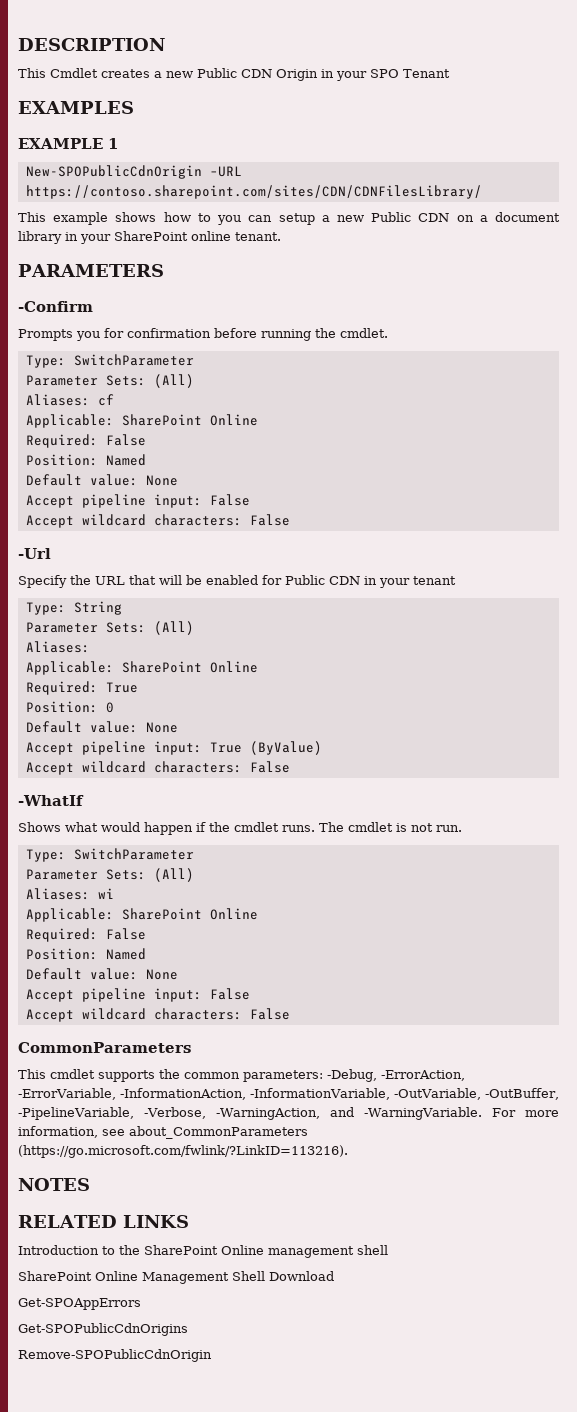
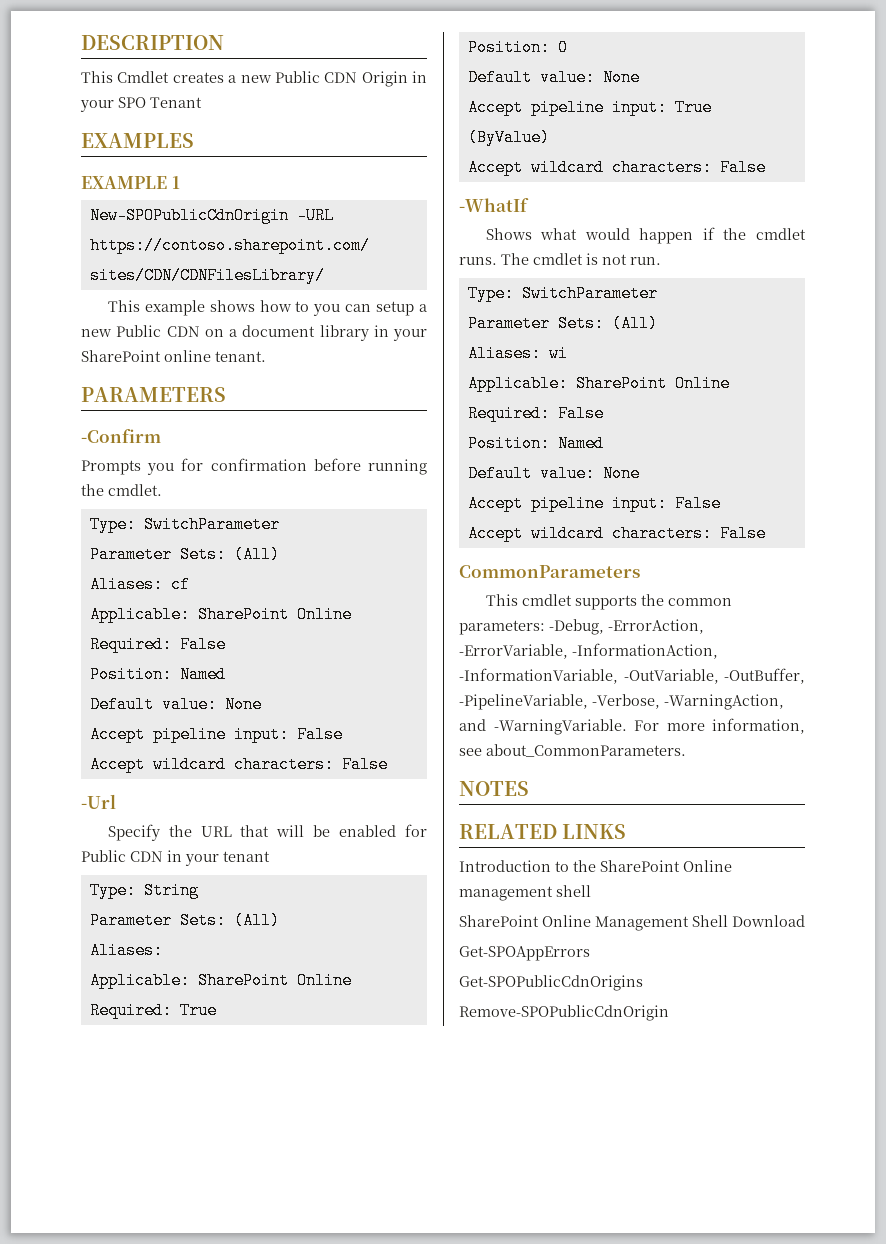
- For more information, see about_CommonParameters (https://go.microsoft.com/fwlink/?LinkID=113216).
+ For more information, see about_CommonParameters.

